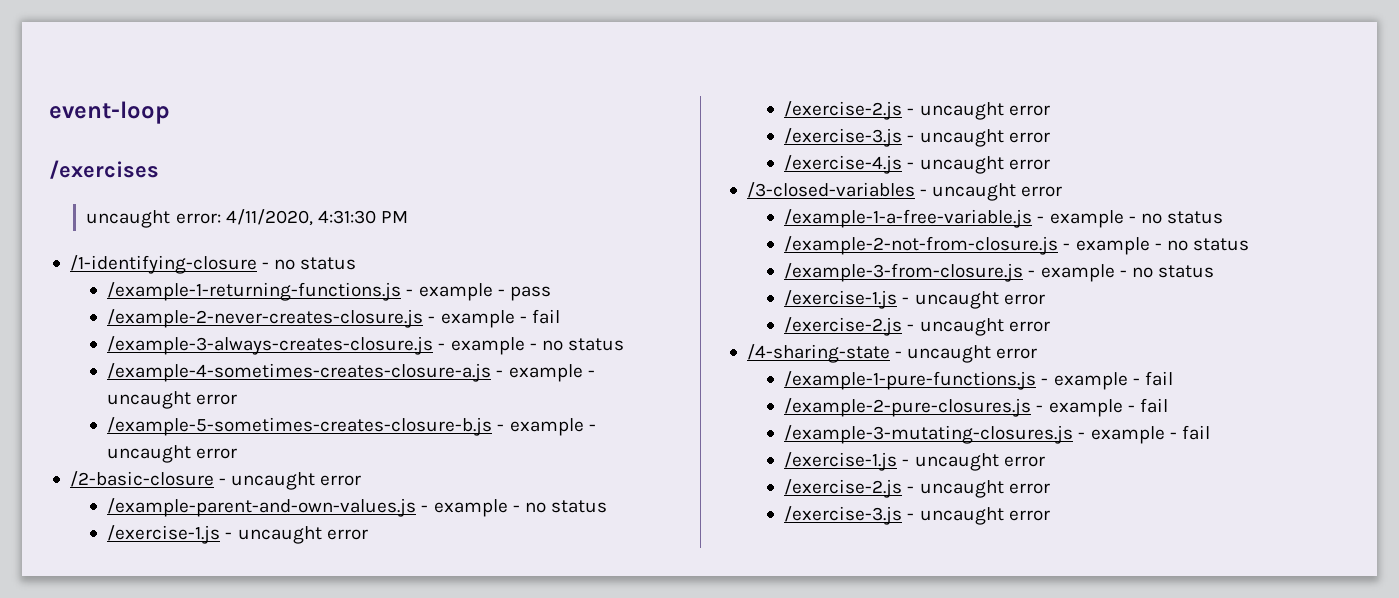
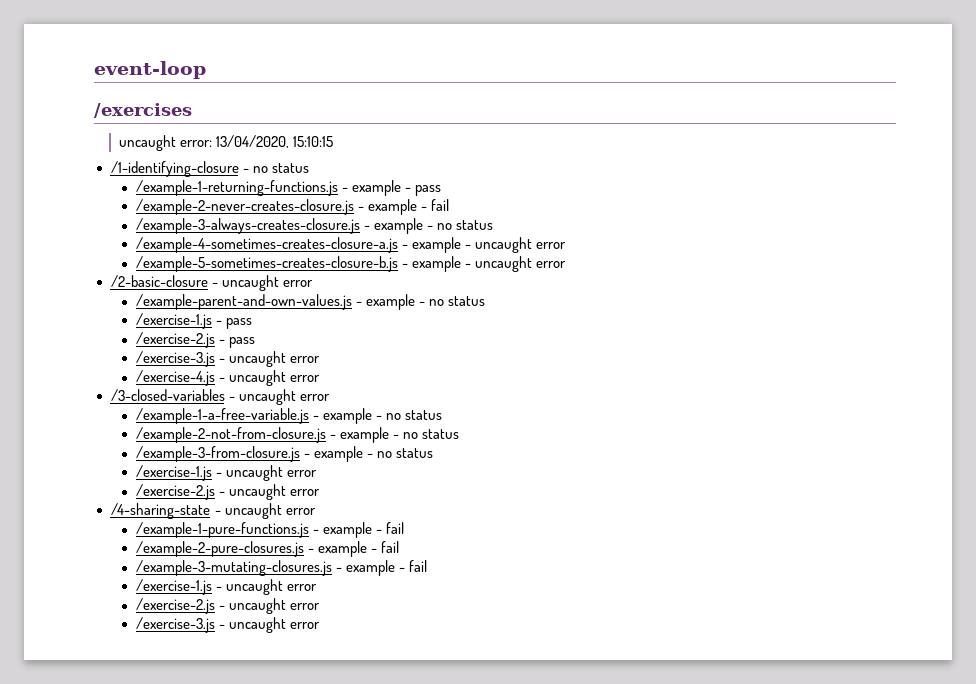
- uncaught error: 4/11/2020, 4:31:30 PM
+ uncaught error: 13/04/2020, 15:10:15
  /example-parent-and-own-values.js - example - no status
- /exercise-1.js - uncaught error
- /exercise-2.js - uncaught error
+ /exercise-1.js - pass
+ /exercise-2.js - pass

